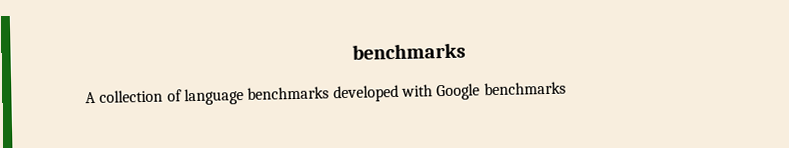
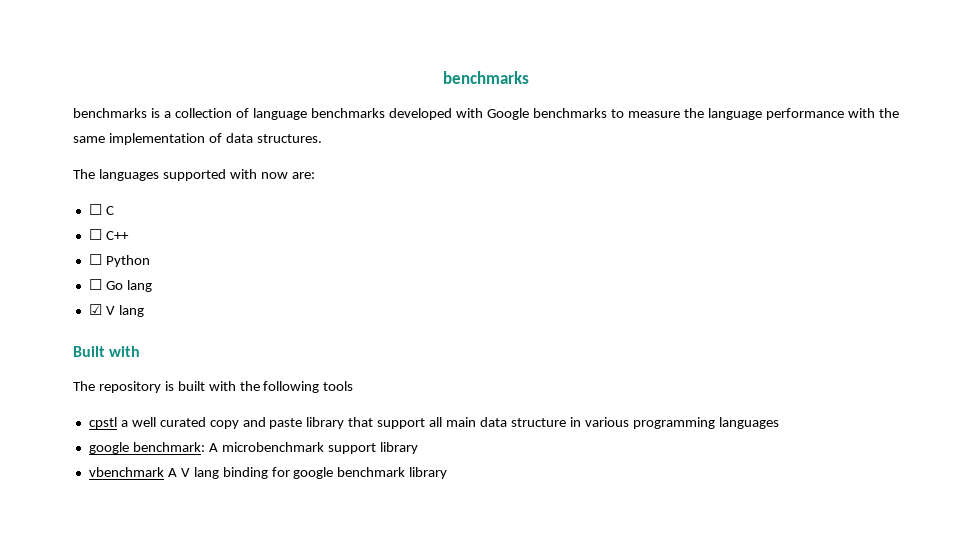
- A collection of language benchmarks developed with Google benchmarks
+ benchmarks is a collection of language benchmarks developed with Google benchmarks to measure the language performance with the same implementation of data structures.
+ The languages supported with now are:
+ ☐ C
+ ☐ C++
+ ☐ Python
+ ☐ Go lang
+ ☑ V lang
+ Built with
+ The repository is built with the following tools
+ cpstl a well curated copy and paste library that support all main data structure in various programming languages
+ google benchmark: A microbenchmark support library
+ vbenchmark A V lang binding for google benchmark library

